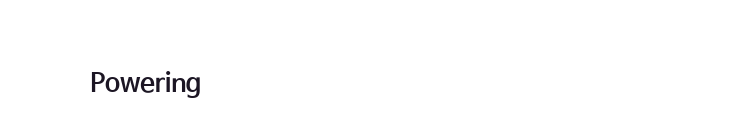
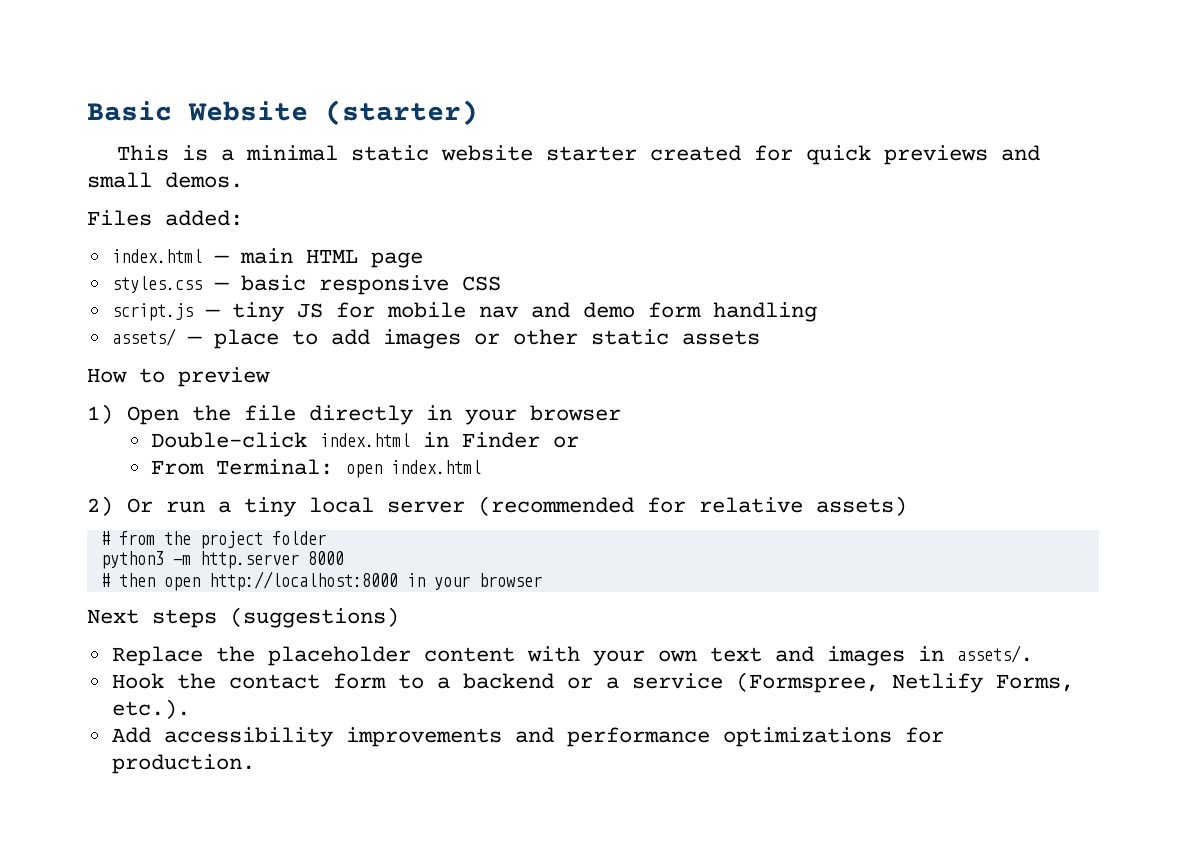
- Powering
+ Basic Website (starter)
+ This is a minimal static website starter created for quick previews and small demos.
+ Files added:
+ index.html — main HTML page
+ styles.css — basic responsive CSS
+ script.js — tiny JS for mobile nav and demo form handling
+ assets/ — place to add images or other static assets
+ How to preview
+ 1) Open the file directly in your browser
+ Double-click index.html in Finder or
+ From Terminal: open index.html
+ 2) Or run a tiny local server (recommended for relative assets)
+ # from the project folder
+ python3 -m http.server 8000
+ # then open http://localhost:8000 in your browser
+ Next steps (suggestions)
+ Replace the placeholder content with your own text and images in assets/.
+ Hook the contact form to a backend or a service (Formspree, Netlify Forms, etc.).
+ Add accessibility improvements and performance optimizations for production.

